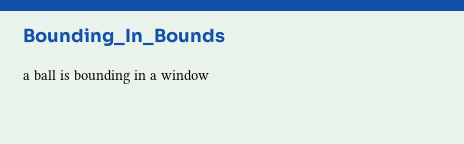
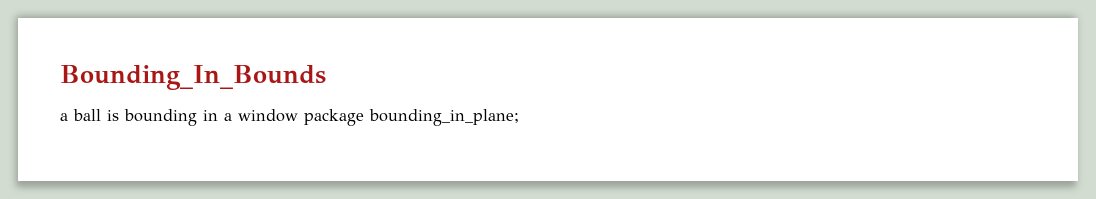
- a ball is bounding in a window
+ a ball is bounding in a window package bounding_in_plane;

